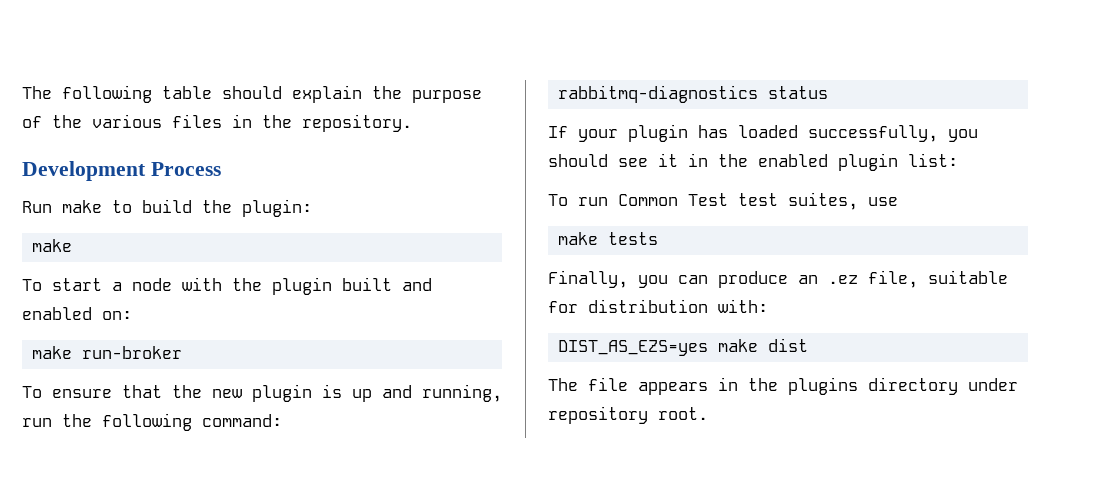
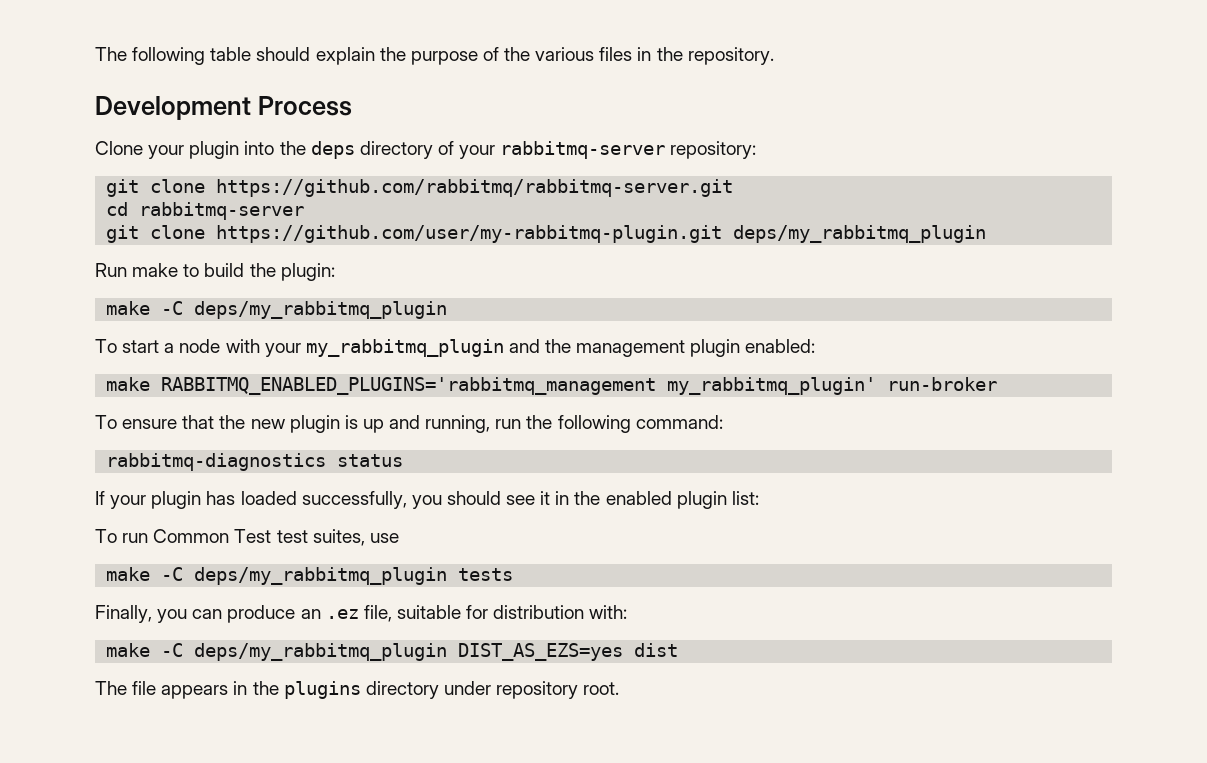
+ Clone your plugin into the deps directory of your rabbitmq-server repository:
+ git clone https://github.com/rabbitmq/rabbitmq-server.git
+ cd rabbitmq-server
+ git clone https://github.com/user/my-rabbitmq-plugin.git deps/my_rabbitmq_plugin
  Run make to build the plugin:
- make
+ make -C deps/my_rabbitmq_plugin
- To start a node with the plugin built and enabled on:
- make run-broker
+ To start a node with your my_rabbitmq_plugin and the management plugin enabled:
+ make RABBITMQ_ENABLED_PLUGINS='rabbitmq_management my_rabbitmq_plugin' run-broker
- make tests
+ make -C deps/my_rabbitmq_plugin tests
- DIST_AS_EZS=yes make dist
+ make -C deps/my_rabbitmq_plugin DIST_AS_EZS=yes dist

